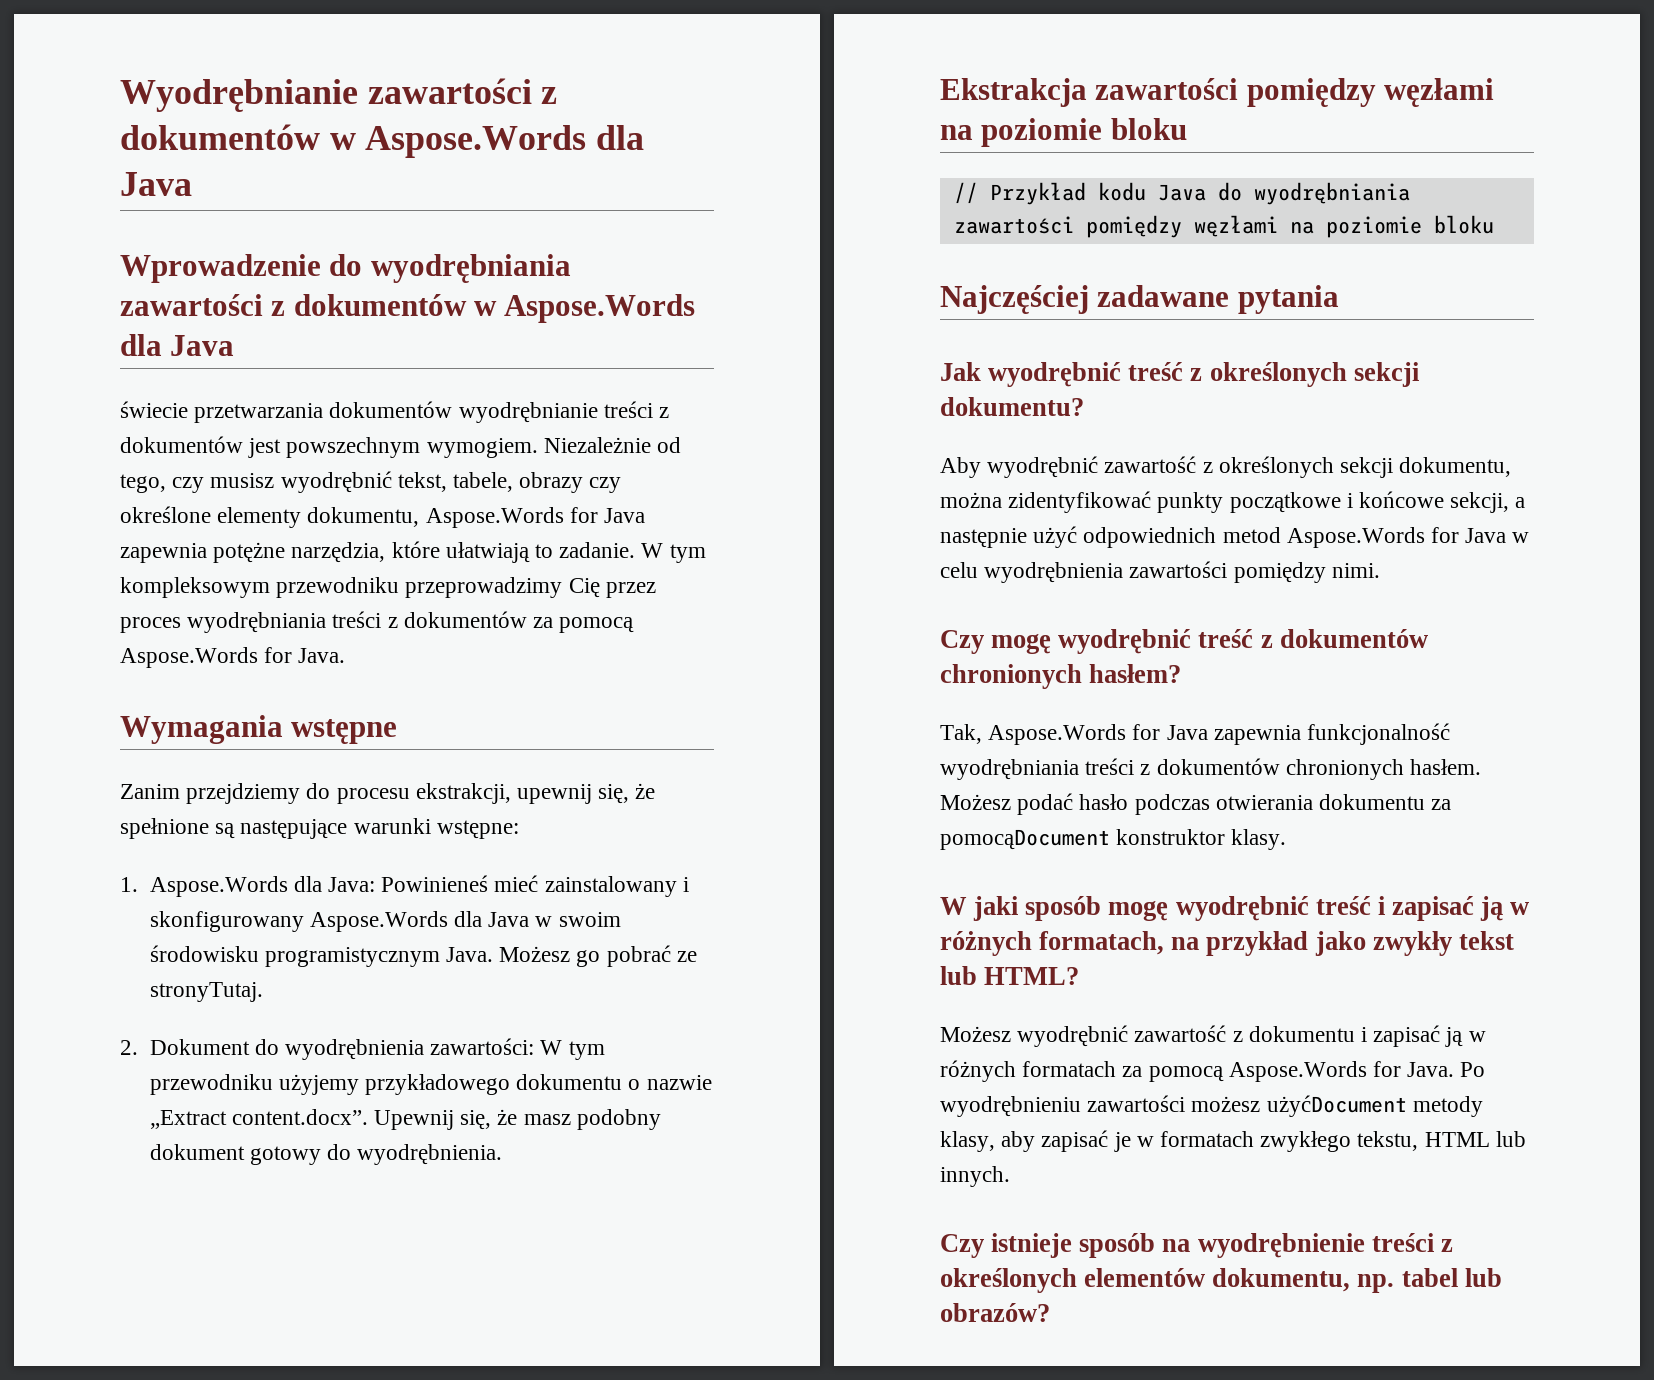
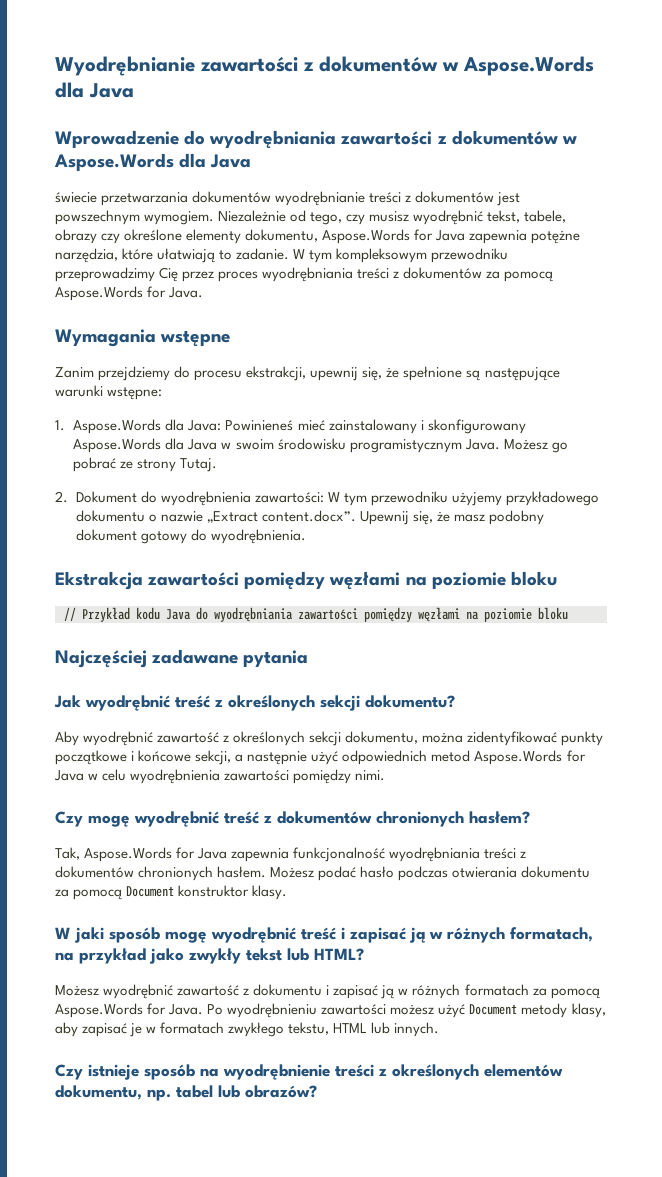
- Możesz go pobrać ze stronyTutaj.
+ Możesz go pobrać ze strony Tutaj.
- Możesz podać hasło podczas otwierania dokumentu za pomocąDocument konstruktor klasy.
+ Możesz podać hasło podczas otwierania dokumentu za pomocą Document konstruktor klasy.
- Po wyodrębnieniu zawartości możesz użyćDocument metody klasy, aby zapisać je w formatach zwykłego tekstu, HTML lub innych.
+ Po wyodrębnieniu zawartości możesz użyć Document metody klasy, aby zapisać je w formatach zwykłego tekstu, HTML lub innych.

